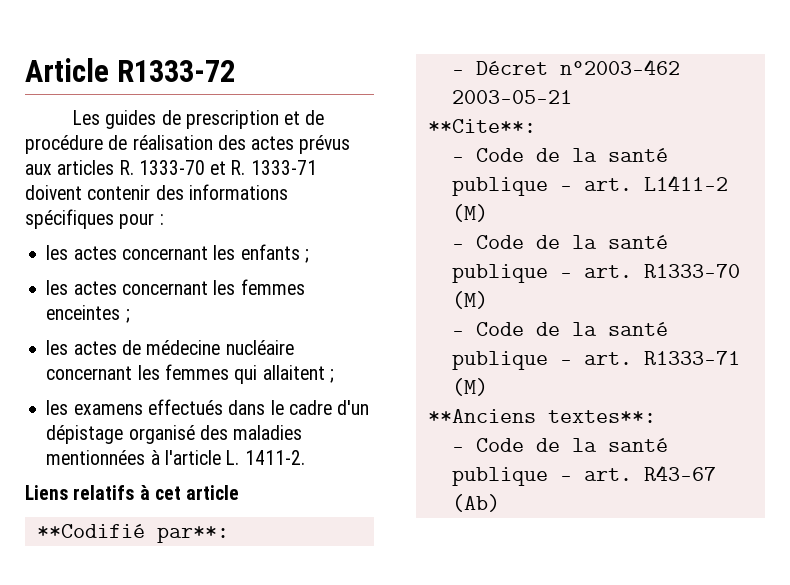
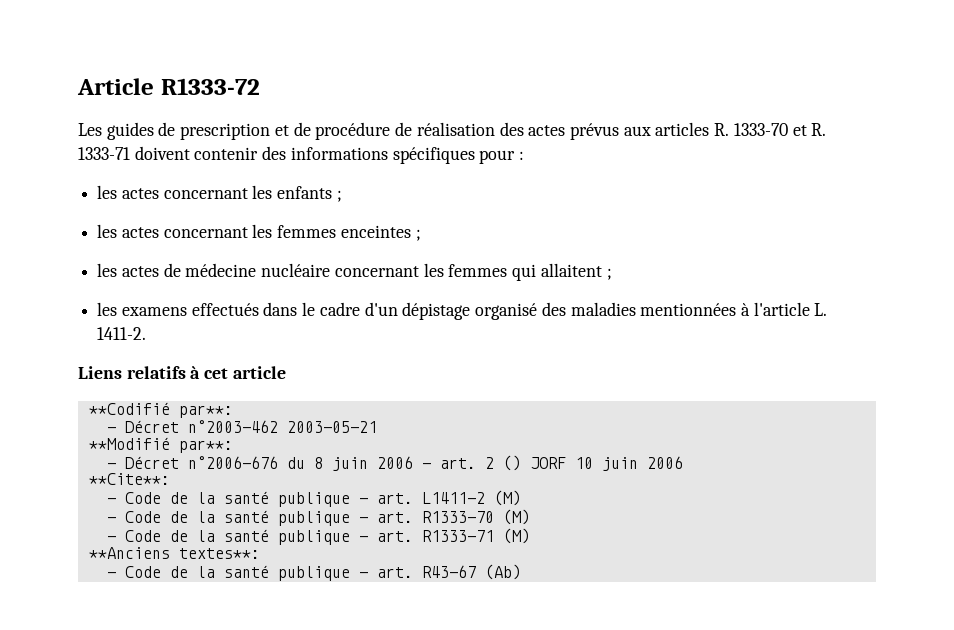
+ **Modifié par**:
+ - Décret n°2006-676 du 8 juin 2006 - art. 2 () JORF 10 juin 2006

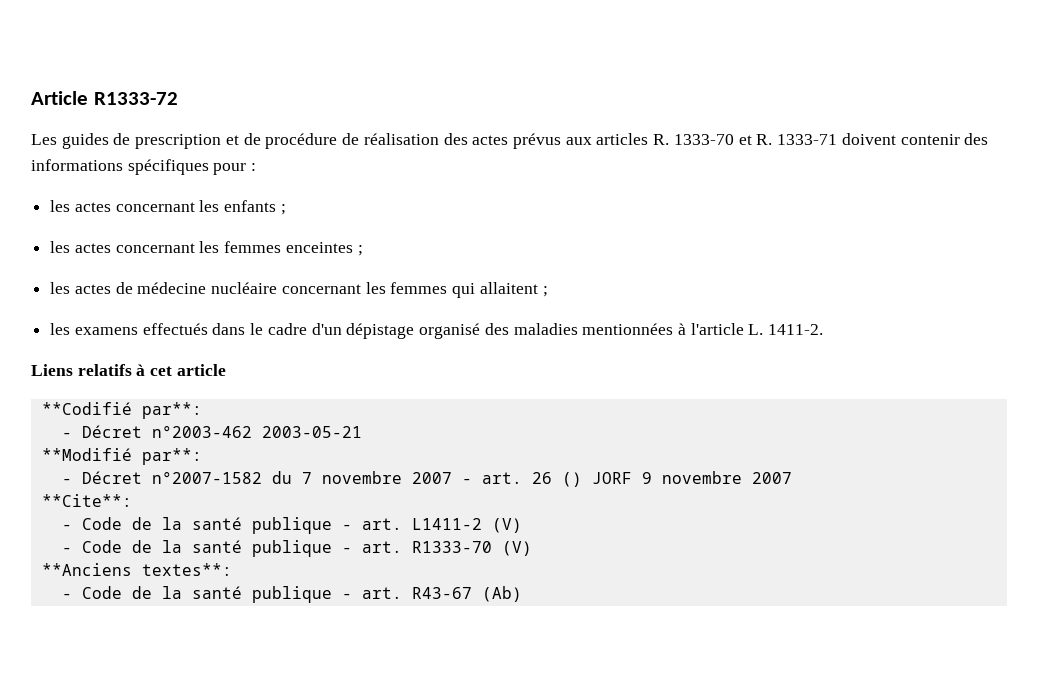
- - Décret n°2006-676 du 8 juin 2006 - art. 2 () JORF 10 juin 2006
+ - Décret n°2007-1582 du 7 novembre 2007 - art. 26 () JORF 9 novembre 2007
- - Code de la santé publique - art. L1411-2 (M)
+ - Code de la santé publique - art. L1411-2 (V)
- - Code de la santé publique - art. R1333-70 (M)
- - Code de la santé publique - art. R1333-71 (M)
+ - Code de la santé publique - art. R1333-70 (V)

